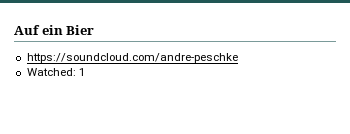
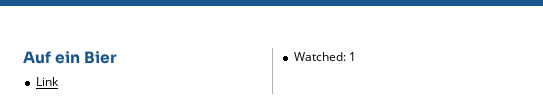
- https://soundcloud.com/andre-peschke
+ Link

